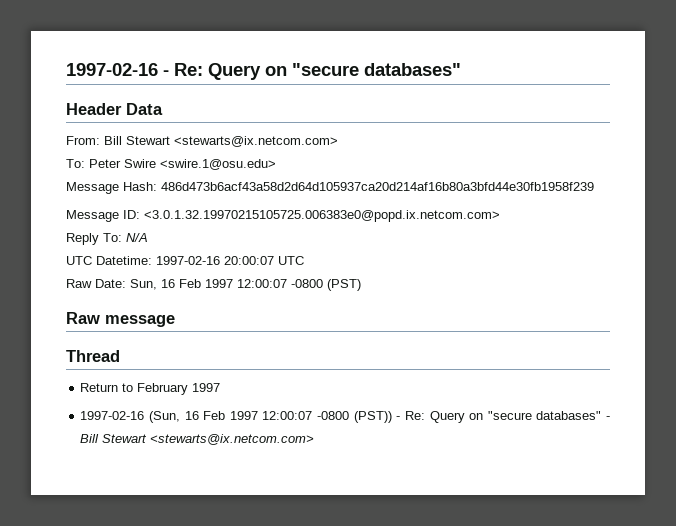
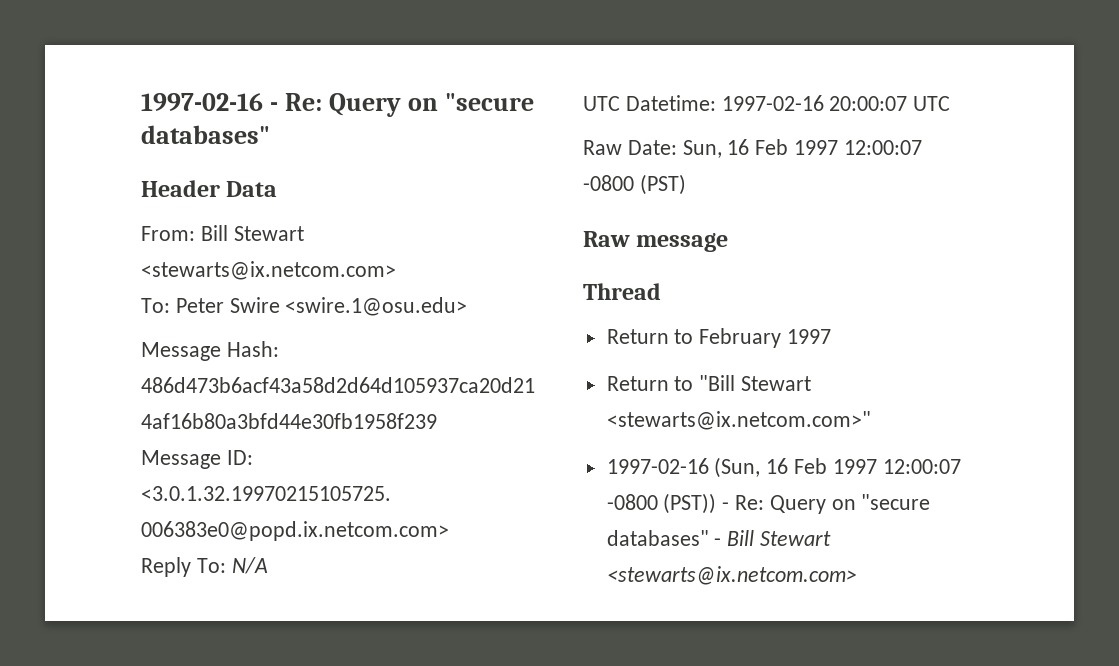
+ Return to "Bill Stewart <stewarts@ix.netcom.com>"

